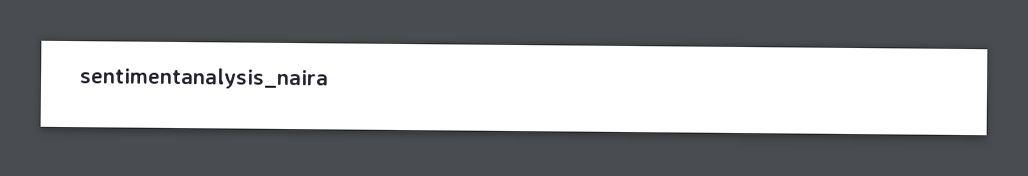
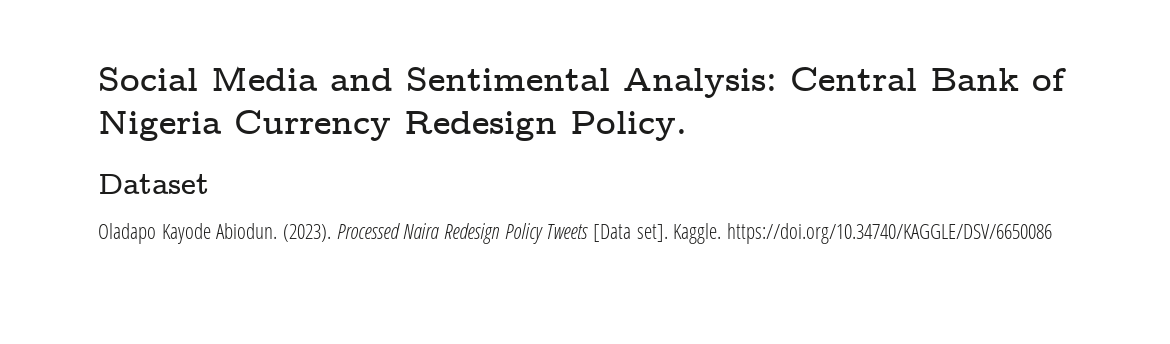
- sentimentanalysis_naira
+ Social Media and Sentimental Analysis: Central Bank of Nigeria Currency Redesign Policy.
+ Dataset
+ Oladapo Kayode Abiodun. (2023). Processed Naira Redesign Policy Tweets [Data set]. Kaggle. https://doi.org/10.34740/KAGGLE/DSV/6650086

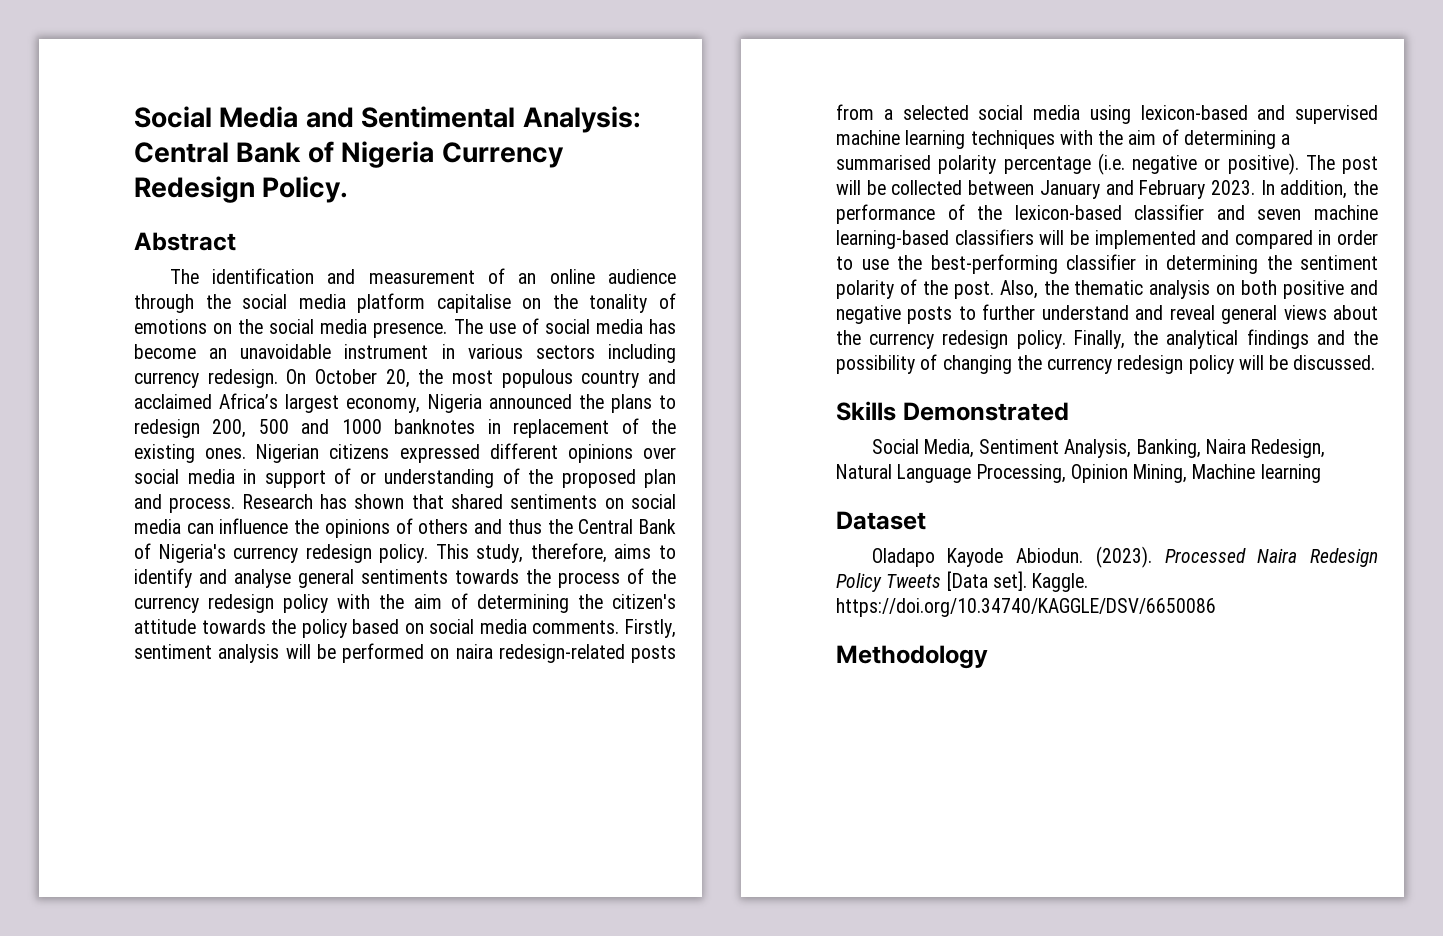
+ Abstract
+ The identification and measurement of an online audience through the social media platform capitalise on the tonality of emotions on the social media presence. The use of social media has become an unavoidable instrument in various sectors including currency redesign. On October 20, the most populous country and acclaimed Africa’s largest economy, Nigeria announced the plans to redesign 200, 500 and 1000 banknotes in replacement of the existing ones. Nigerian citizens expressed different opinions over social media in support of or understanding of the proposed plan and process. Research has shown that shared sentiments on social media can influence the opinions of others and thus the Central Bank of Nigeria's currency redesign policy. This study, therefore, aims to identify and analyse general sentiments towards the process of the currency redesign policy with the aim of determining the citizen's attitude towards the policy based on social media comments. Firstly, sentiment analysis will be performed on naira redesign-related posts from a selected social media using lexicon-based and supervised machine learning techniques with the aim of determining a summarised polarity percentage (i.e. negative or positive). The post will be collected between January and February 2023. In addition, the performance of the lexicon-based classifier and seven machine learning-based classifiers will be implemented and compared in order to use the best-performing classifier in determining the sentiment polarity of the post. Also, the thematic analysis on both positive and negative posts to further understand and reveal general views about the currency redesign policy. Finally, the analytical findings and the possibility of changing the currency redesign policy will be discussed.
+ Skills Demonstrated
+ Social Media, Sentiment Analysis, Banking, Naira Redesign, Natural Language Processing, Opinion Mining, Machine learning
+ Methodology

